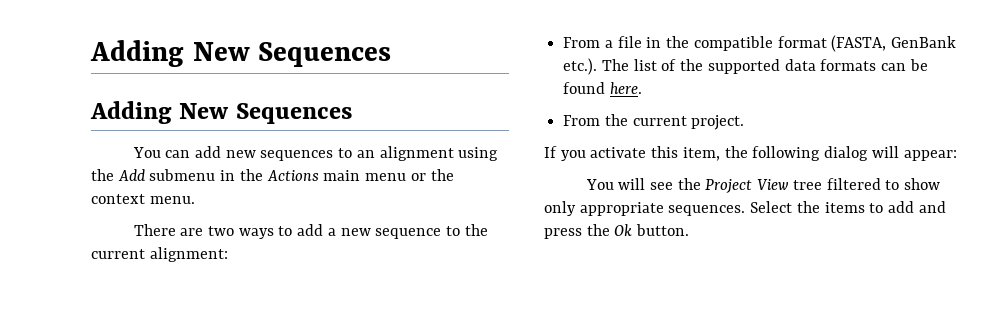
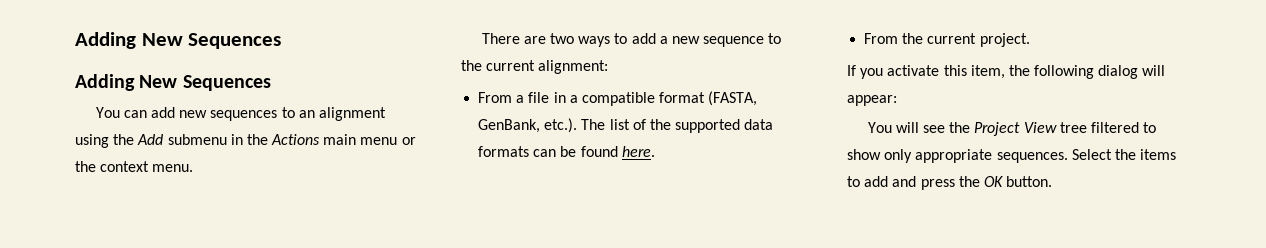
- From a file in the compatible format (FASTA, GenBank etc.). The list of the supported data formats can be found here.
+ From a file in a compatible format (FASTA, GenBank, etc.). The list of the supported data formats can be found here.
- Select the items to add and press the Ok button.
+ Select the items to add and press the OK button.

